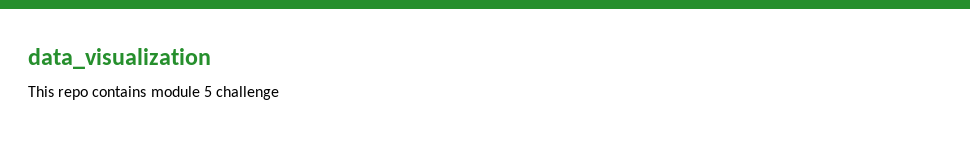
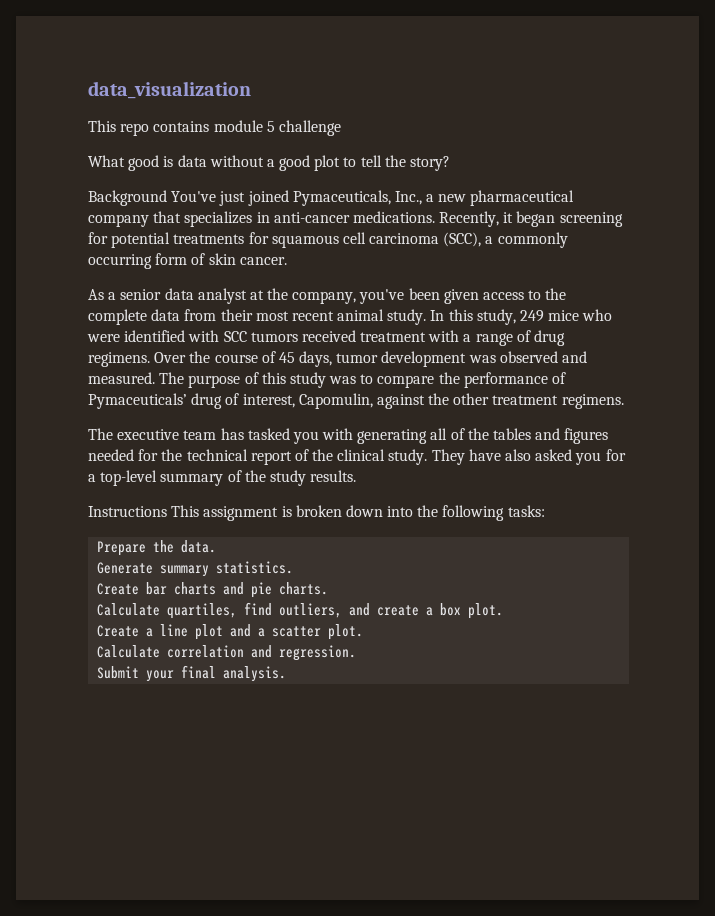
+ What good is data without a good plot to tell the story?
+ Background You've just joined Pymaceuticals, Inc., a new pharmaceutical company that specializes in anti-cancer medications. Recently, it began screening for potential treatments for squamous cell carcinoma (SCC), a commonly occurring form of skin cancer.
+ As a senior data analyst at the company, you've been given access to the complete data from their most recent animal study. In this study, 249 mice who were identified with SCC tumors received treatment with a range of drug regimens. Over the course of 45 days, tumor development was observed and measured. The purpose of this study was to compare the performance of Pymaceuticals’ drug of interest, Capomulin, against the other treatment regimens.
+ The executive team has tasked you with generating all of the tables and figures needed for the technical report of the clinical study. They have also asked you for a top-level summary of the study results.
+ Instructions This assignment is broken down into the following tasks:
+ Prepare the data.
+ Generate summary statistics.
+ Create bar charts and pie charts.
+ Calculate quartiles, find outliers, and create a box plot.
+ Create a line plot and a scatter plot.
+ Calculate correlation and regression.
+ Submit your final analysis.

